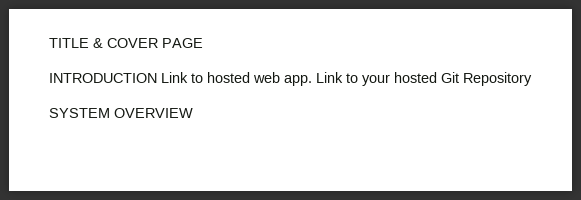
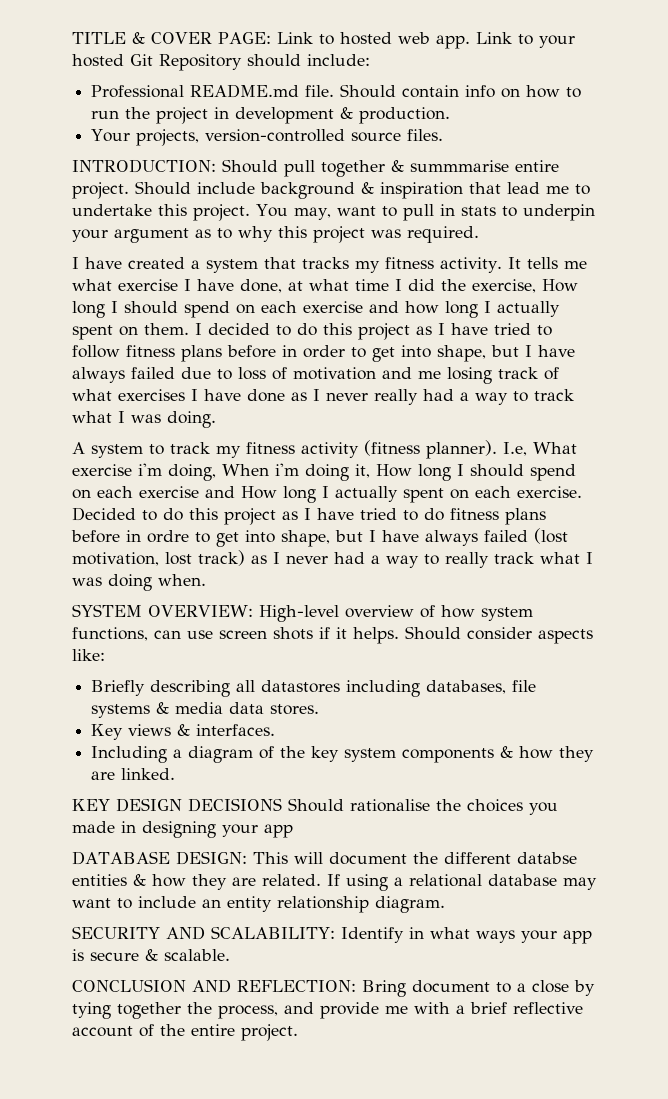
- TITLE & COVER PAGE
- INTRODUCTION Link to hosted web app.
+ TITLE & COVER PAGE: Link to hosted web app.
- Link to your hosted Git Repository
- SYSTEM OVERVIEW
+ Link to your hosted Git Repository should include:
+ Professional README.md file. Should contain info on how to run the project in development & production.
+ Your projects, version-controlled source files.
+ INTRODUCTION: Should pull together & summmarise entire project. Should include background & inspiration that lead me to undertake this project. You may, want to pull in stats to underpin your argument as to why this project was required.
+ I have created a system that tracks my fitness activity. It tells me what exercise I have done, at what time I did the exercise, How long I should spend on each exercise and how long I actually spent on them. I decided to do this project as I have tried to follow fitness plans before in order to get into shape, but I have always failed due to loss of motivation and me losing track of what exercises I have done as I never really had a way to track what I was doing.
+ A system to track my fitness activity (fitness planner). I.e, What exercise i'm doing, When i'm doing it, How long I should spend on each exercise and How long I actually spent on each exercise. Decided to do this project as I have tried to do fitness plans before in ordre to get into shape, but I have always failed (lost motivation, lost track) as I never had a way to really track what I was doing when.
+ SYSTEM OVERVIEW: High-level overview of how system functions, can use screen shots if it helps. Should consider aspects like:
+ Briefly describing all datastores including databases, file systems & media data stores.
+ Key views & interfaces.
+ Including a diagram of the key system components & how they are linked.
+ KEY DESIGN DECISIONS Should rationalise the choices you made in designing your app
+ DATABASE DESIGN: This will document the different databse entities & how they are related. If using a relational database may want to include an entity relationship diagram.
+ SECURITY AND SCALABILITY: Identify in what ways your app is secure & scalable.
+ CONCLUSION AND REFLECTION: Bring document to a close by tying together the process, and provide me with a brief reflective account of the entire project.

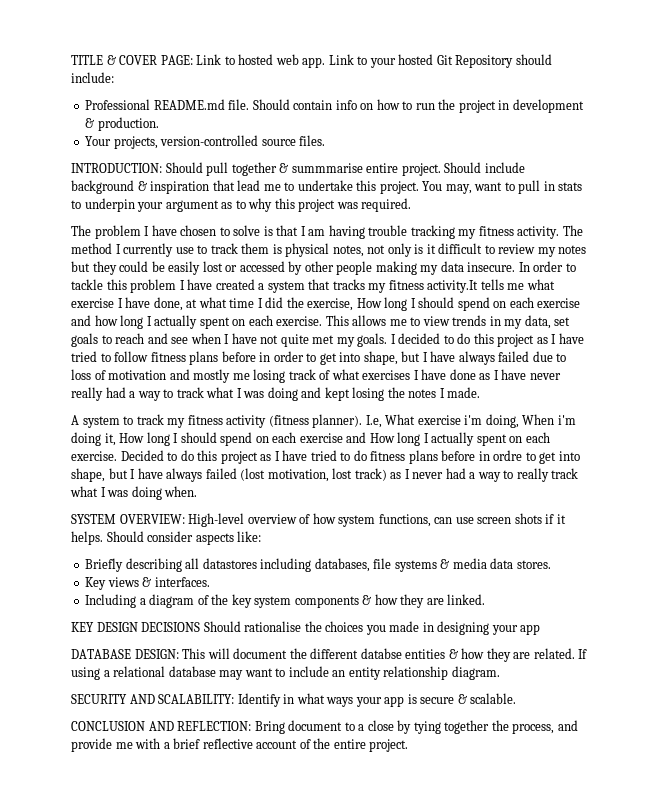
- I have created a system that tracks my fitness activity. It tells me what exercise I have done, at what time I did the exercise, How long I should spend on each exercise and how long I actually spent on them.
+ The problem I have chosen to solve is that I am having trouble tracking my fitness activity. The method I currently use to track them is physical notes, not only is it difficult to review my notes but they could be easily lost or accessed by other people making my data insecure. In order to tackle this problem I have created a system that tracks my fitness activity.It tells me what exercise I have done, at what time I did the exercise, How long I should spend on each exercise and how long I actually spent on each exercise. This allows me to view trends in my data, set goals to reach and see when I have not quite met my goals.
- I decided to do this project as I have tried to follow fitness plans before in order to get into shape, but I have always failed due to loss of motivation and me losing track of what exercises I have done as I never really had a way to track what I was doing.
+ I decided to do this project as I have tried to follow fitness plans before in order to get into shape, but I have always failed due to loss of motivation and mostly me losing track of what exercises I have done as I have never really had a way to track what I was doing and kept losing the notes I made.

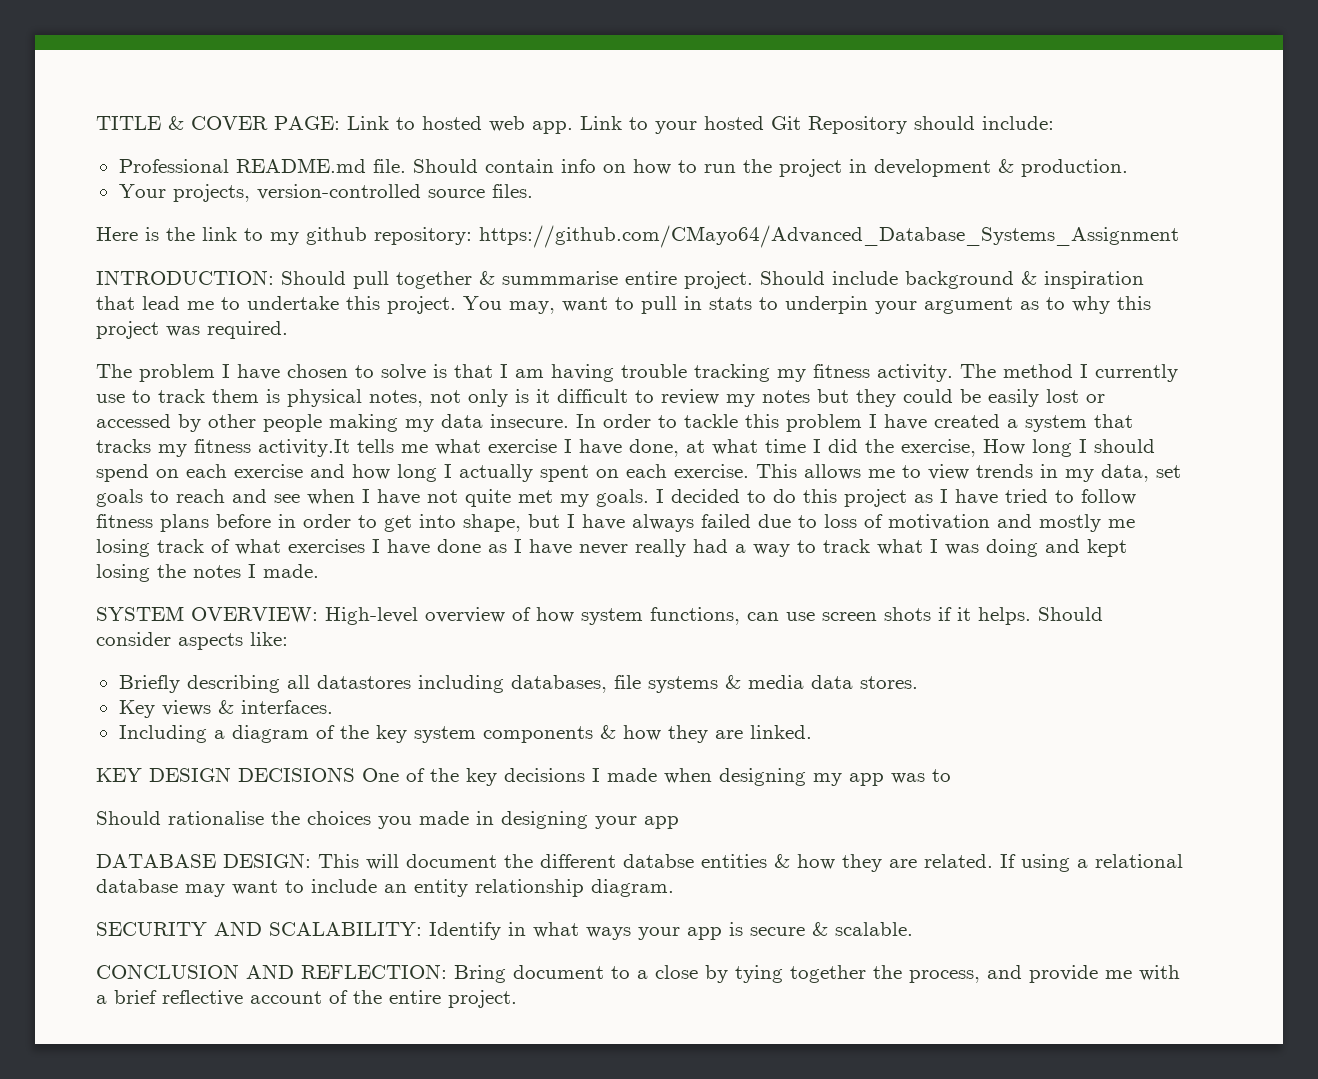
+ Here is the link to my github repository: https://github.com/CMayo64/Advanced_Database_Systems_Assignment
- A system to track my fitness activity (fitness planner). I.e, What exercise i'm doing, When i'm doing it, How long I should spend on each exercise and How long I actually spent on each exercise. Decided to do this project as I have tried to do fitness plans before in ordre to get into shape, but I have always failed (lost motivation, lost track) as I never had a way to really track what I was doing when.
- KEY DESIGN DECISIONS Should rationalise the choices you made in designing your app
+ KEY DESIGN DECISIONS One of the key decisions I made when designing my app was to
+ Should rationalise the choices you made in designing your app

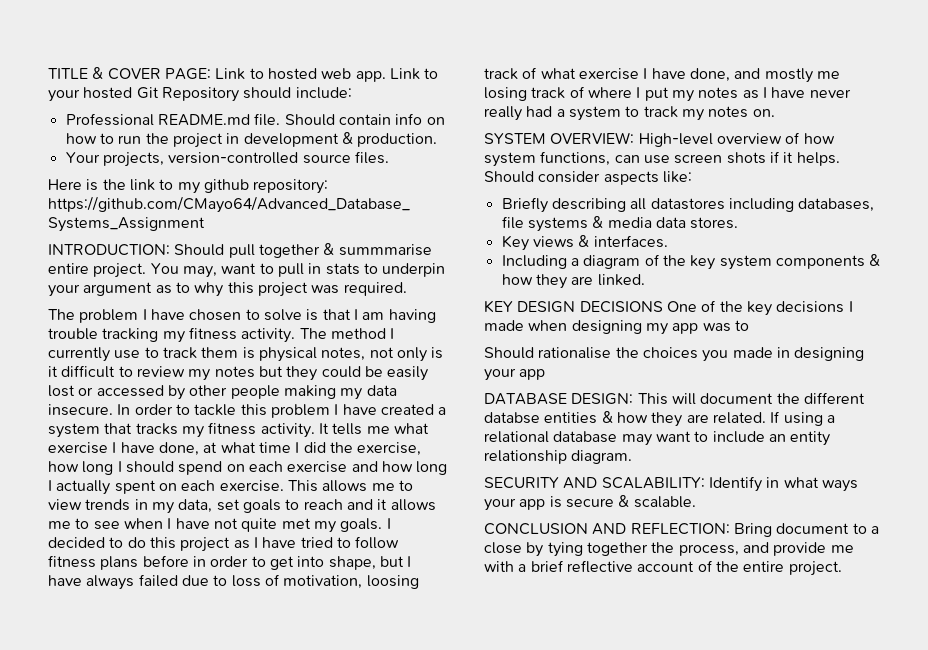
- Should include background & inspiration that lead me to undertake this project.
- In order to tackle this problem I have created a system that tracks my fitness activity.It tells me what exercise I have done, at what time I did the exercise, How long I should spend on each exercise and how long I actually spent on each exercise.
+ In order to tackle this problem I have created a system that tracks my fitness activity. It tells me what exercise I have done, at what time I did the exercise, how long I should spend on each exercise and how long I actually spent on each exercise.
- This allows me to view trends in my data, set goals to reach and see when I have not quite met my goals.
+ This allows me to view trends in my data, set goals to reach and it allows me to see when I have not quite met my goals.
- I decided to do this project as I have tried to follow fitness plans before in order to get into shape, but I have always failed due to loss of motivation and mostly me losing track of what exercises I have done as I have never really had a way to track what I was doing and kept losing the notes I made.
+ I decided to do this project as I have tried to follow fitness plans before in order to get into shape, but I have always failed due to loss of motivation, loosing track of what exercise I have done, and mostly me losing track of where I put my notes as I have never really had a system to track my notes on.

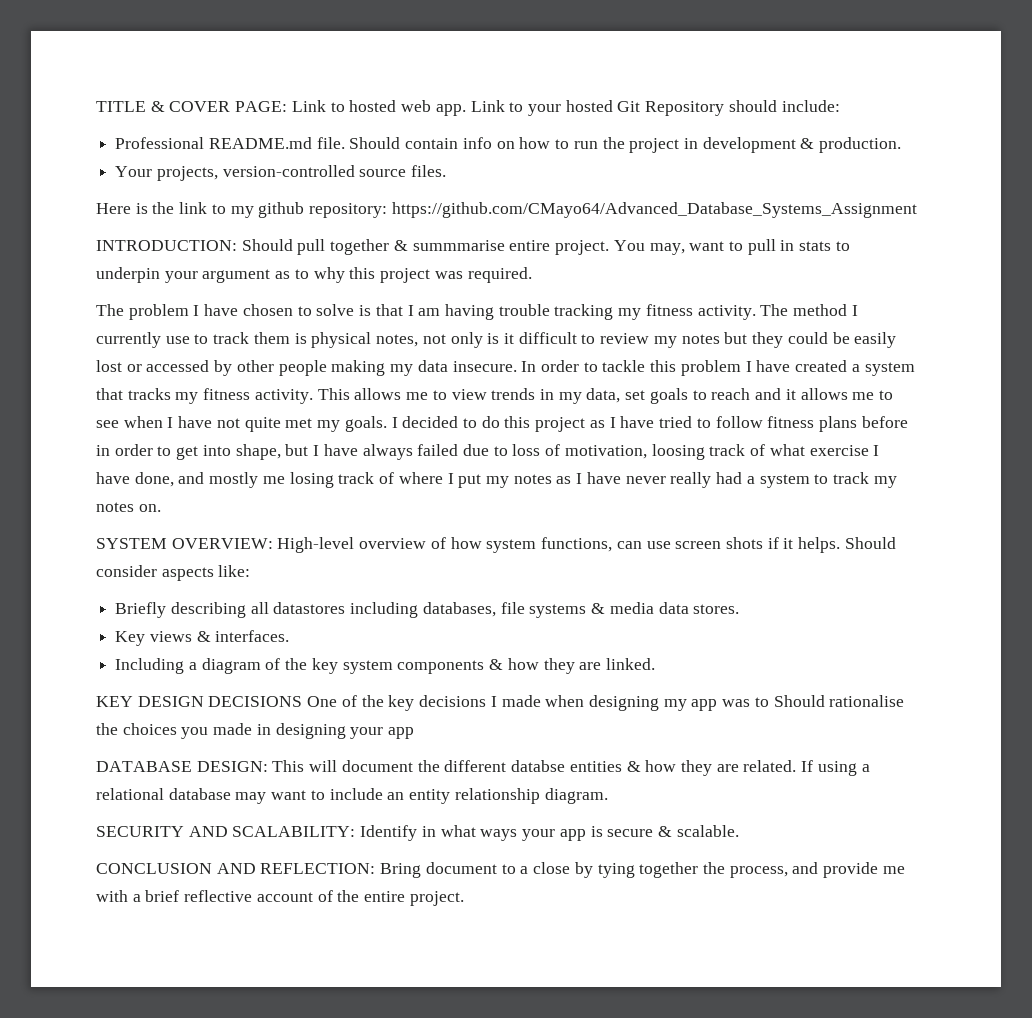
- It tells me what exercise I have done, at what time I did the exercise, how long I should spend on each exercise and how long I actually spent on each exercise.
- KEY DESIGN DECISIONS One of the key decisions I made when designing my app was to
- Should rationalise the choices you made in designing your app
+ KEY DESIGN DECISIONS One of the key decisions I made when designing my app was to Should rationalise the choices you made in designing your app

